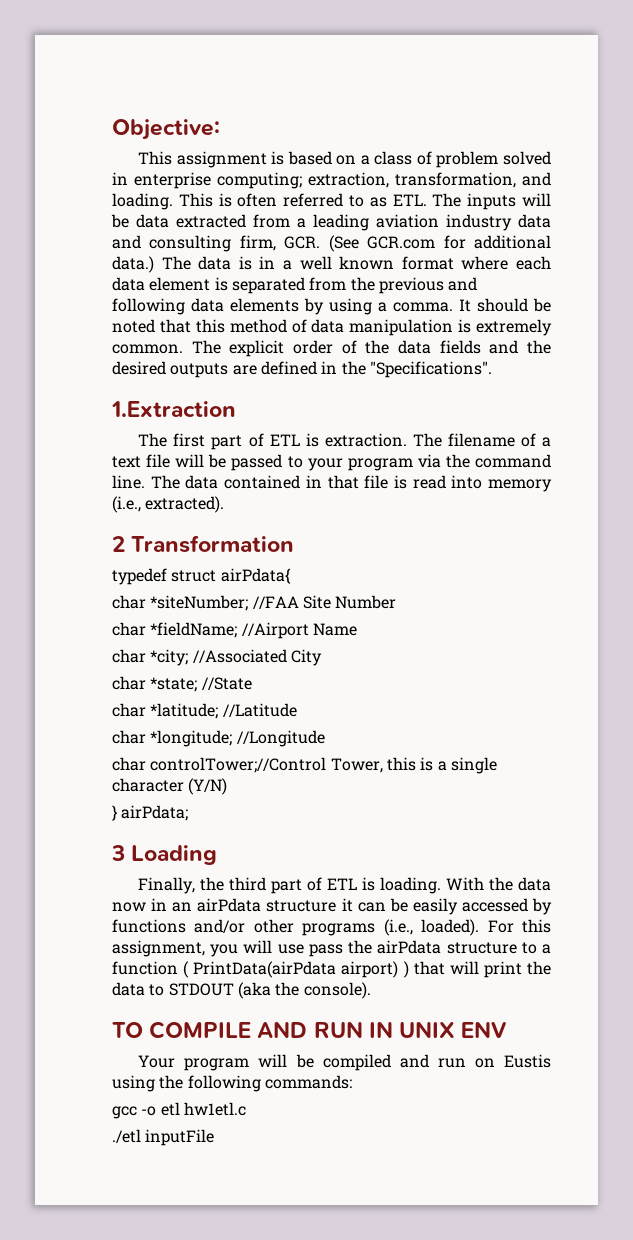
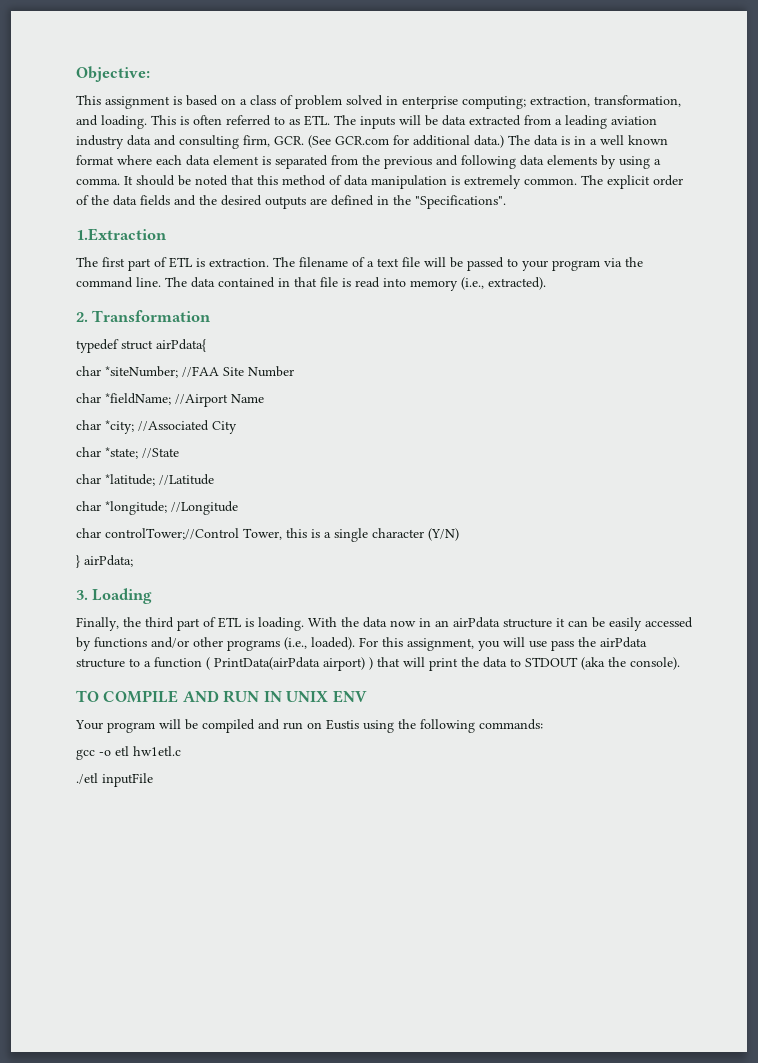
- 2 Transformation
+ 2. Transformation
- 3 Loading
+ 3. Loading

